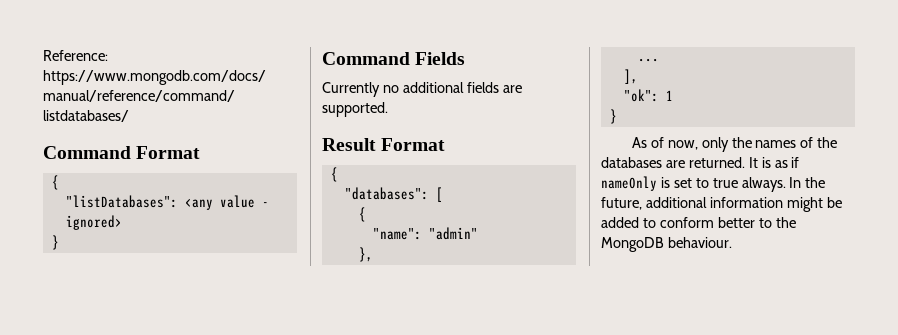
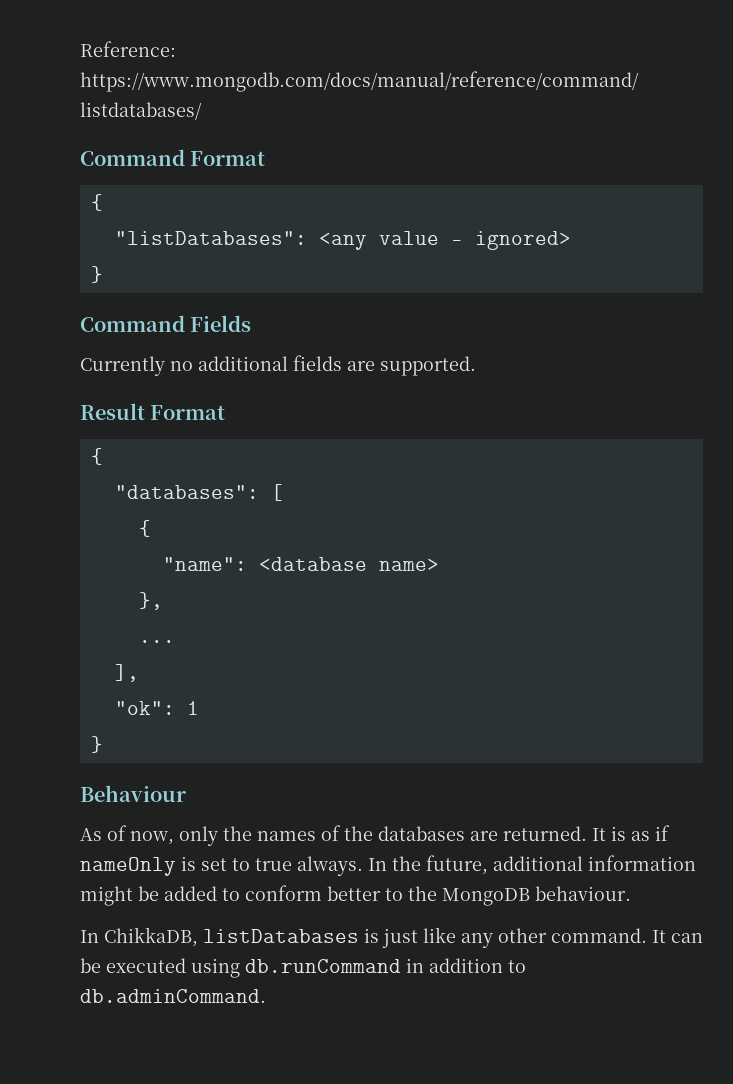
- "name": "admin"
+ "name": <database name>
+ Behaviour
+ In ChikkaDB, listDatabases is just like any other command. It can be executed using db.runCommand in addition to db.adminCommand.

